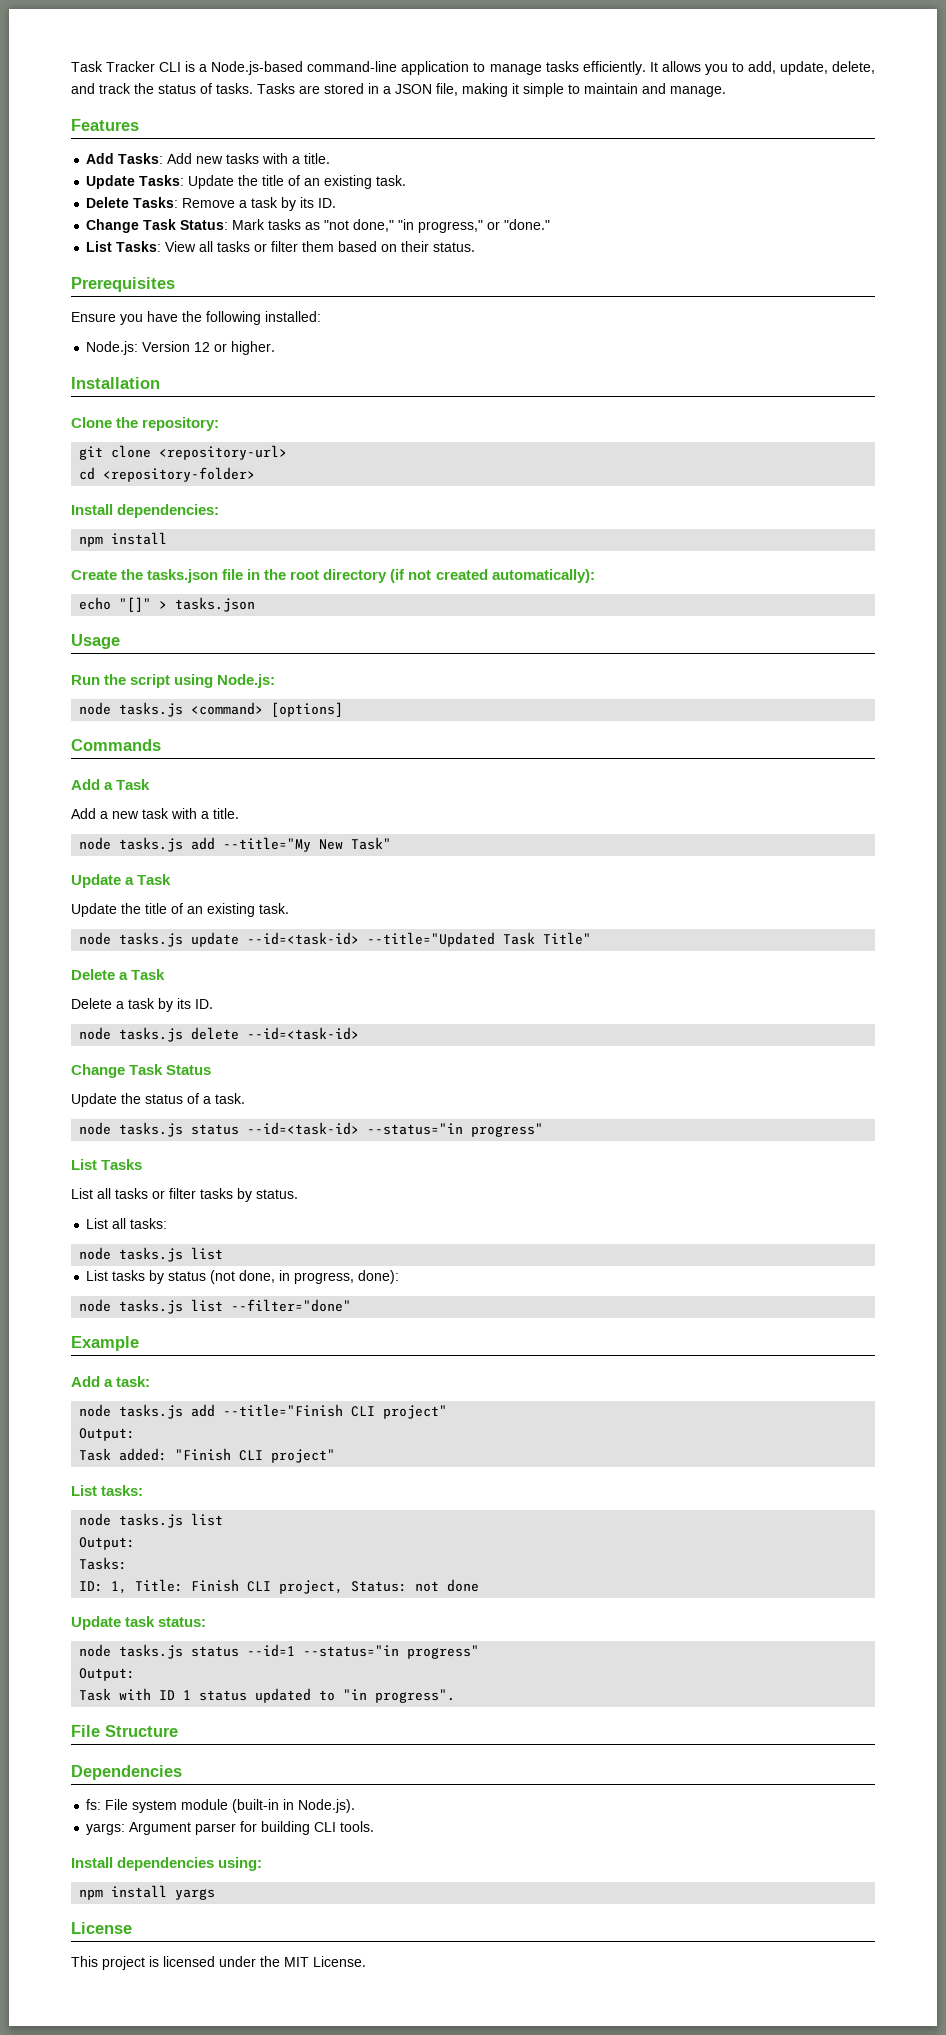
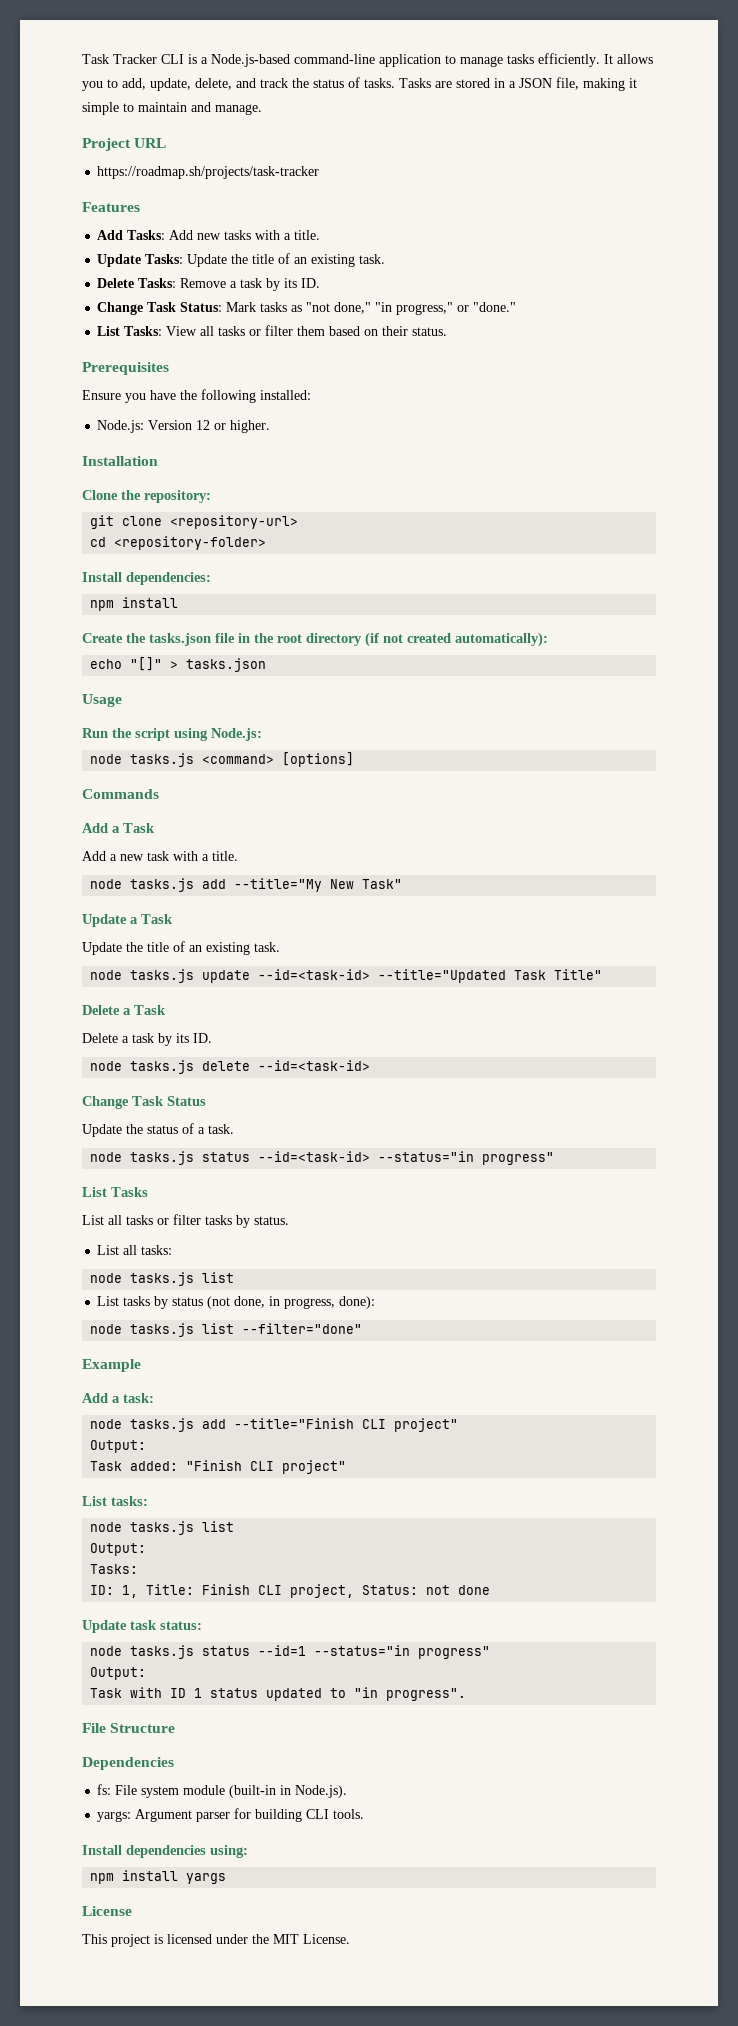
+ Project URL
+ https://roadmap.sh/projects/task-tracker

